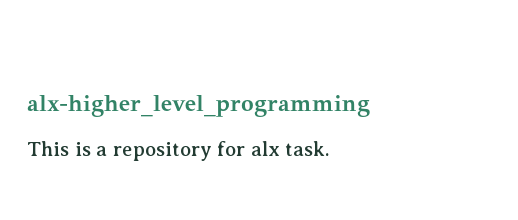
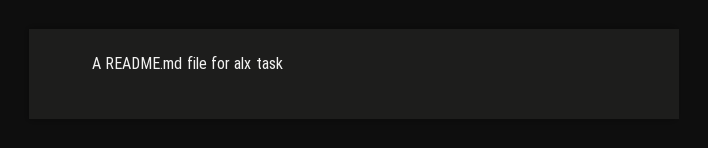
- alx-higher_level_programming
- This is a repository for alx task.
+ A README.md file for alx task

